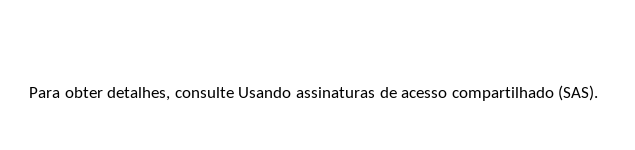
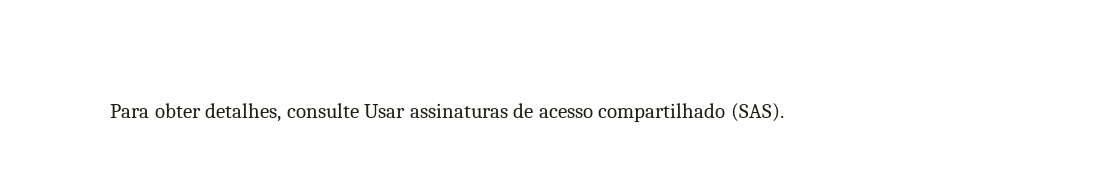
- Para obter detalhes, consulte Usando assinaturas de acesso compartilhado (SAS).
+ Para obter detalhes, consulte Usar assinaturas de acesso compartilhado (SAS).

